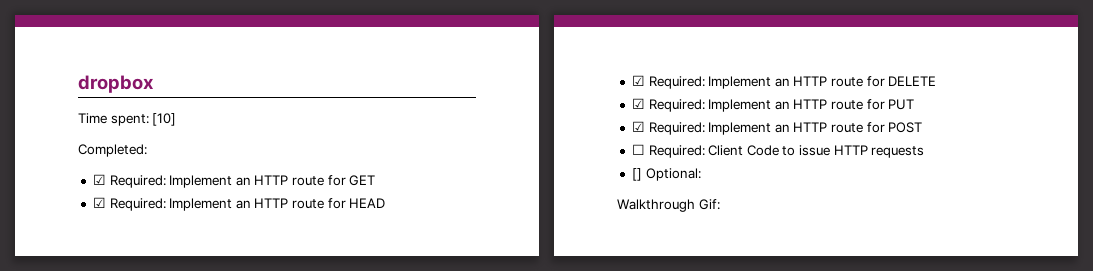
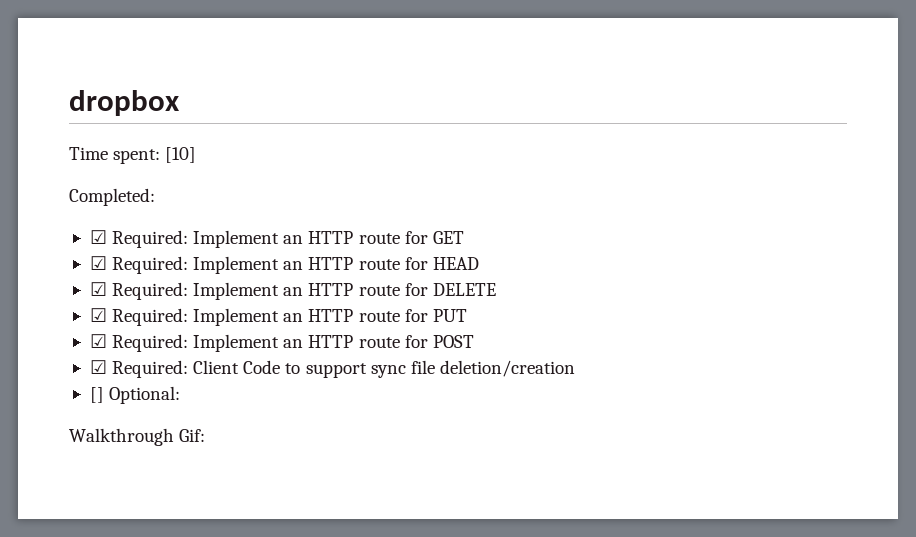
- ☐ Required: Client Code to issue HTTP requests
+ ☑ Required: Client Code to support sync file deletion/creation

